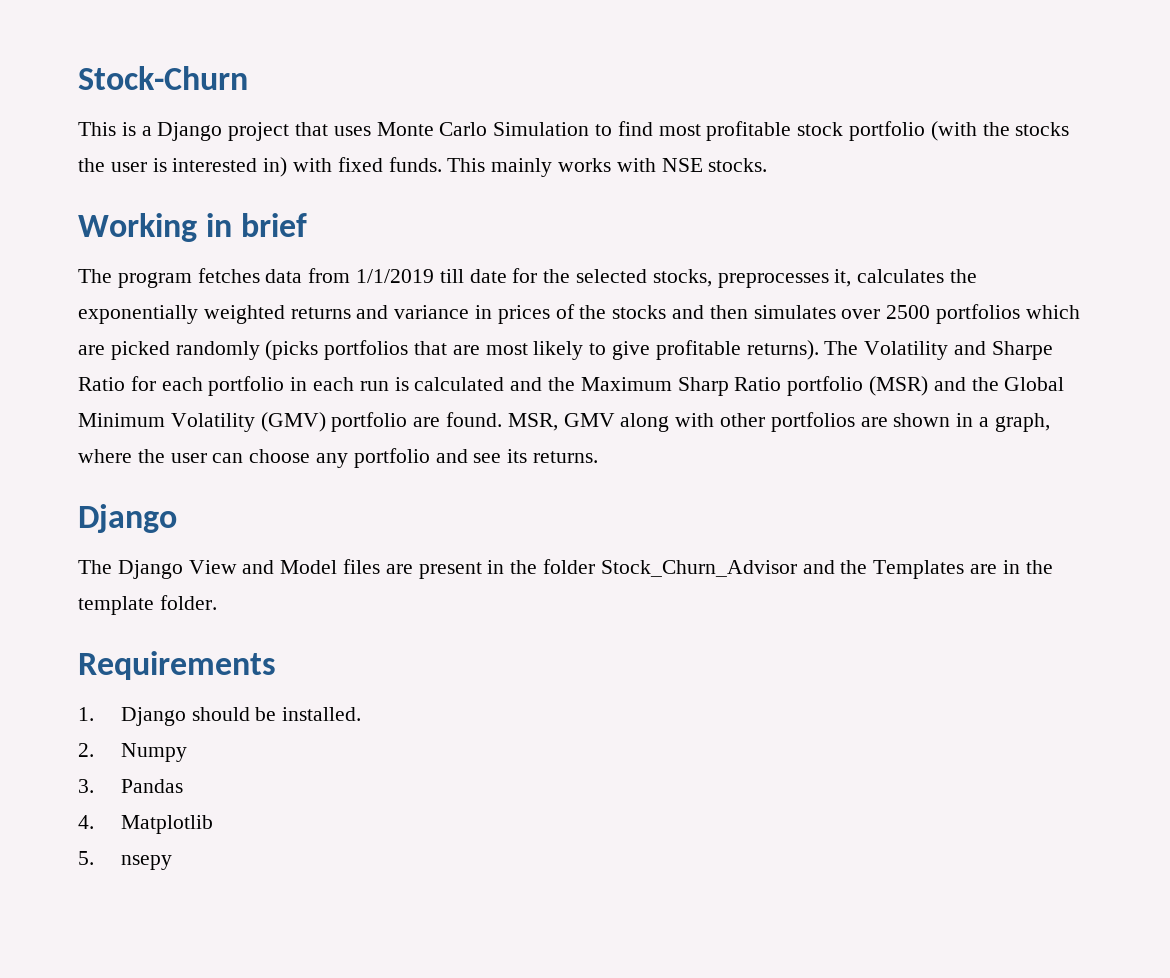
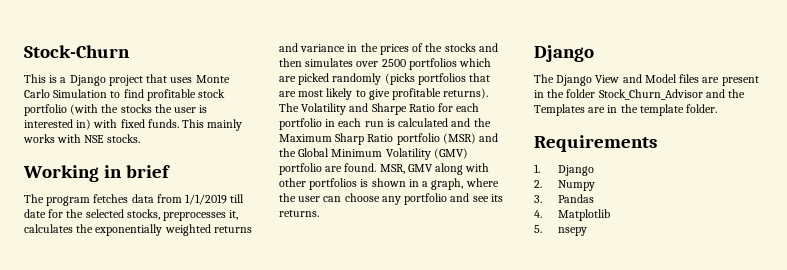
- This is a Django project that uses Monte Carlo Simulation to find most profitable stock portfolio (with the stocks the user is interested in) with fixed funds.
+ This is a Django project that uses Monte Carlo Simulation to find profitable stock portfolio (with the stocks the user is interested in) with fixed funds.
- The program fetches data from 1/1/2019 till date for the selected stocks, preprocesses it, calculates the exponentially weighted returns and variance in prices of the stocks and then simulates over 2500 portfolios which are picked randomly (picks portfolios that are most likely to give profitable returns).
+ The program fetches data from 1/1/2019 till date for the selected stocks, preprocesses it, calculates the exponentially weighted returns and variance in the prices of the stocks and then simulates over 2500 portfolios which are picked randomly (picks portfolios that are most likely to give profitable returns).
- MSR, GMV along with other portfolios are shown in a graph, where the user can choose any portfolio and see its returns.
+ MSR, GMV along with other portfolios is shown in a graph, where the user can choose any portfolio and see its returns.
- 1. Django should be installed.
+ 1. Django

